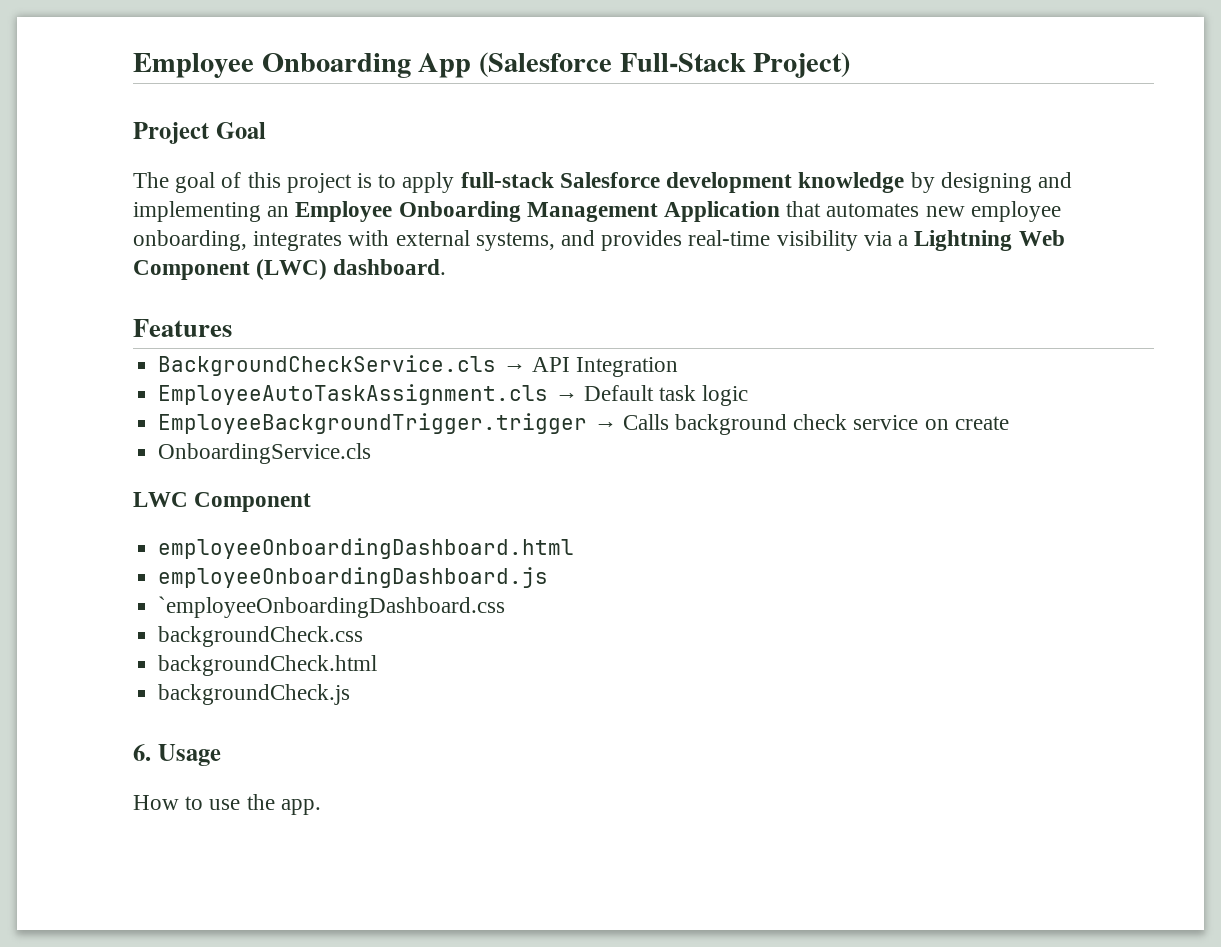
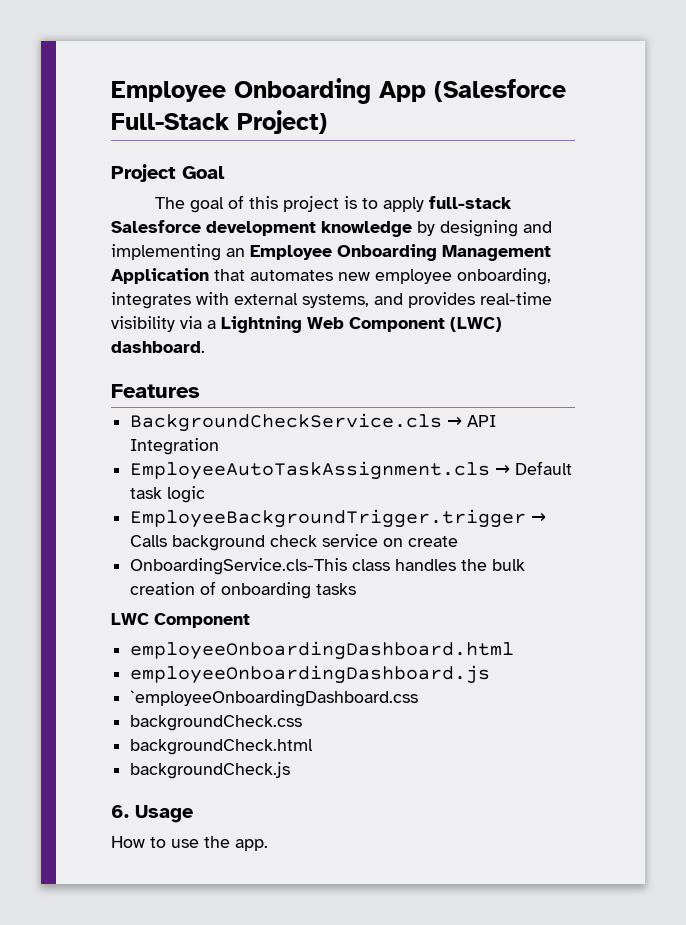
- OnboardingService.cls
+ OnboardingService.cls-This class handles the bulk creation of onboarding tasks

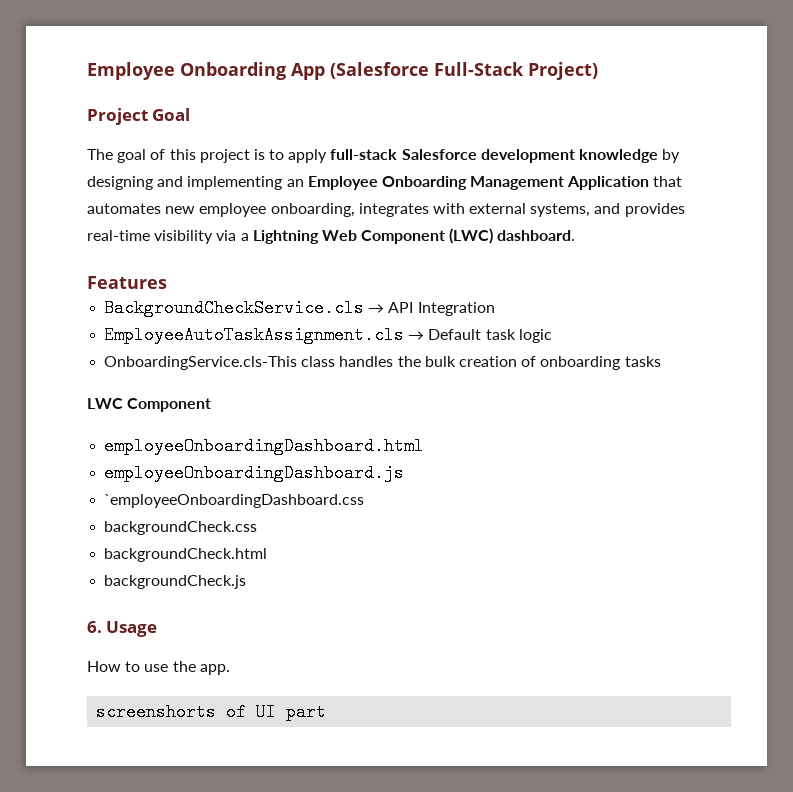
- EmployeeBackgroundTrigger.trigger → Calls background check service on create
+ screenshorts of UI part

